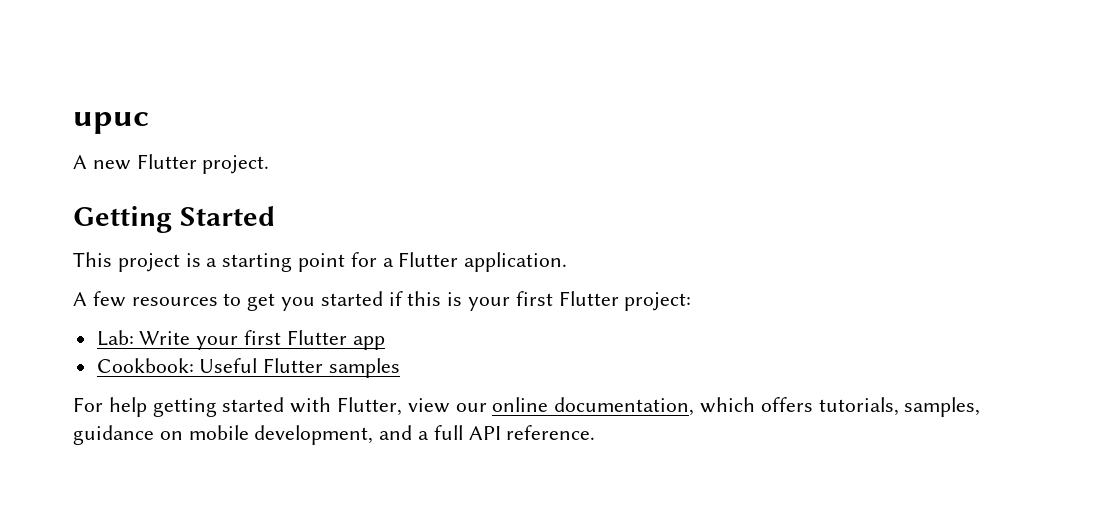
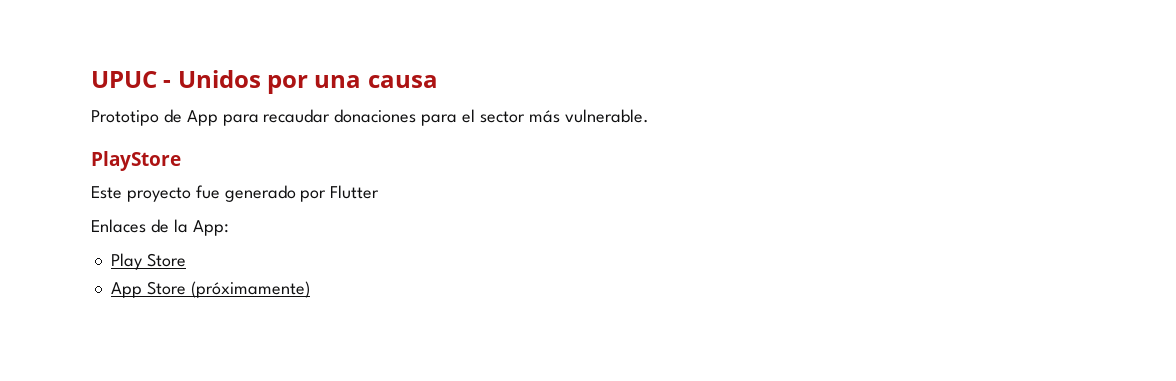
- upuc
- A new Flutter project.
- Getting Started
- This project is a starting point for a Flutter application.
- A few resources to get you started if this is your first Flutter project:
- Lab: Write your first Flutter app
- Cookbook: Useful Flutter samples
- For help getting started with Flutter, view our online documentation, which offers tutorials, samples, guidance on mobile development, and a full API reference.
+ UPUC - Unidos por una causa
+ Prototipo de App para recaudar donaciones para el sector más vulnerable.
+ PlayStore
+ Este proyecto fue generado por Flutter
+ Enlaces de la App:
+ Play Store
+ App Store (próximamente)

